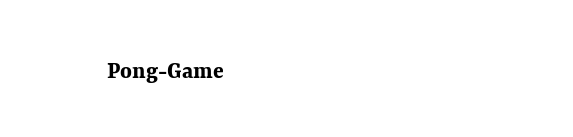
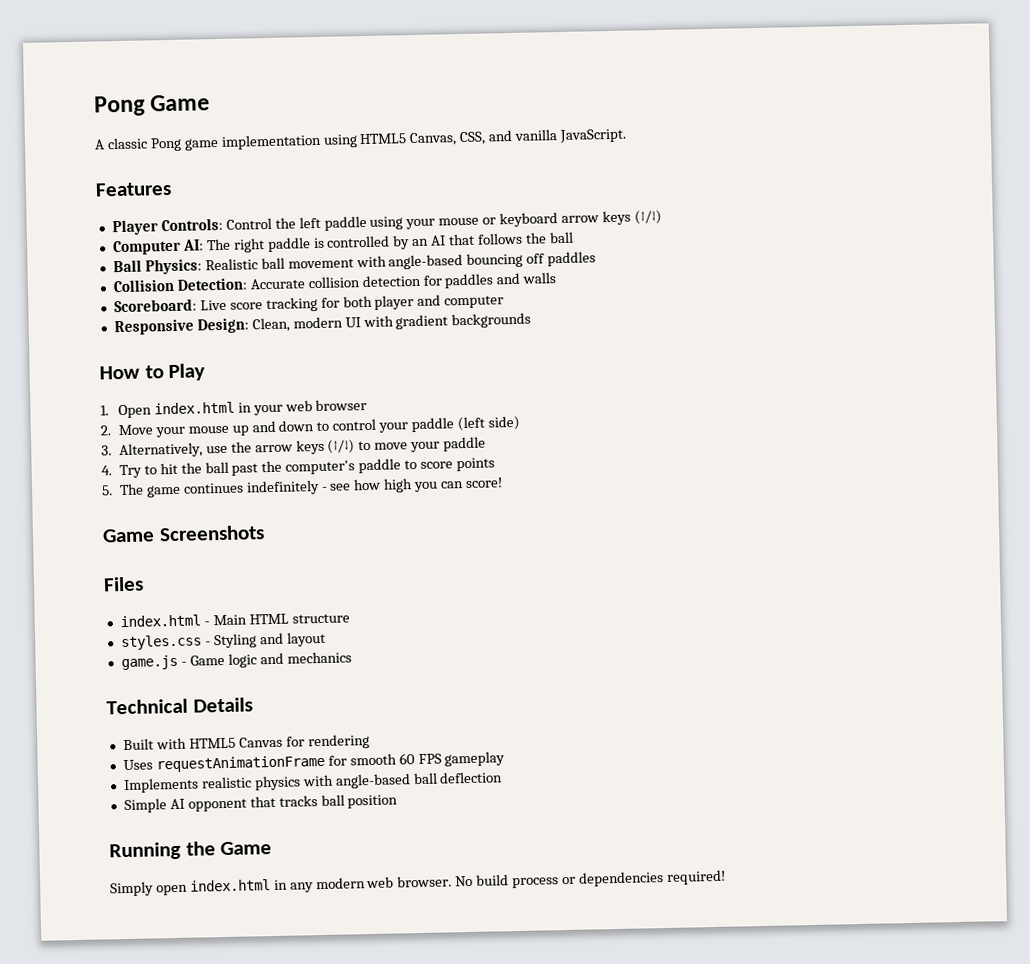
- Pong-Game
+ Pong Game
+ A classic Pong game implementation using HTML5 Canvas, CSS, and vanilla JavaScript.
+ Features
+ Player Controls: Control the left paddle using your mouse or keyboard arrow keys (↑/↓)
+ Computer AI: The right paddle is controlled by an AI that follows the ball
+ Ball Physics: Realistic ball movement with angle-based bouncing off paddles
+ Collision Detection: Accurate collision detection for paddles and walls
+ Scoreboard: Live score tracking for both player and computer
+ Responsive Design: Clean, modern UI with gradient backgrounds
+ How to Play
+ 1. Open index.html in your web browser
+ 2. Move your mouse up and down to control your paddle (left side)
+ 3. Alternatively, use the arrow keys (↑/↓) to move your paddle
+ 4. Try to hit the ball past the computer's paddle to score points
+ 5. The game continues indefinitely - see how high you can score!
+ Game Screenshots
+ Files
+ index.html - Main HTML structure
+ styles.css - Styling and layout
+ game.js - Game logic and mechanics
+ Technical Details
+ Built with HTML5 Canvas for rendering
+ Uses requestAnimationFrame for smooth 60 FPS gameplay
+ Implements realistic physics with angle-based ball deflection
+ Simple AI opponent that tracks ball position
+ Running the Game
+ Simply open index.html in any modern web browser. No build process or dependencies required!

